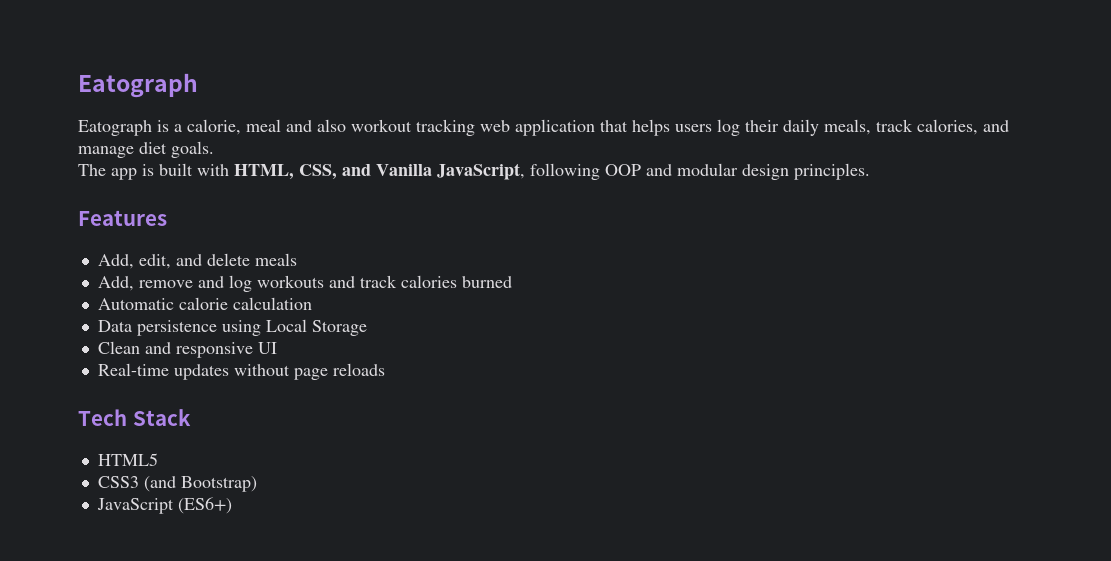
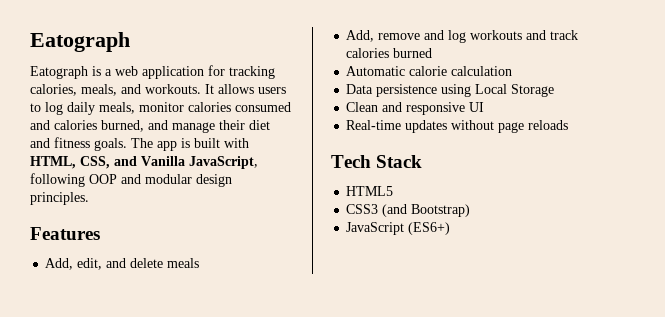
- Eatograph is a calorie, meal and also workout tracking web application that helps users log their daily meals, track calories, and manage diet goals.
- The app is built with HTML, CSS, and Vanilla JavaScript, following OOP and modular design principles.
+ Eatograph is a web application for tracking calories, meals, and workouts. It allows users to log daily meals, monitor calories consumed and calories burned, and manage their diet and fitness goals. The app is built with HTML, CSS, and Vanilla JavaScript, following OOP and modular design principles.

